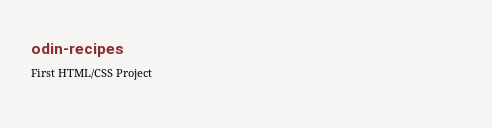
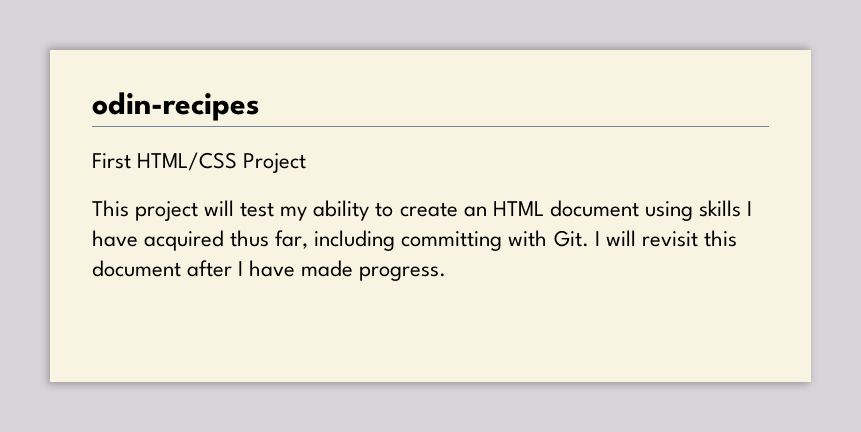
+ This project will test my ability to create an HTML document using skills I have acquired thus far, including committing with Git. I will revisit this document after I have made progress.

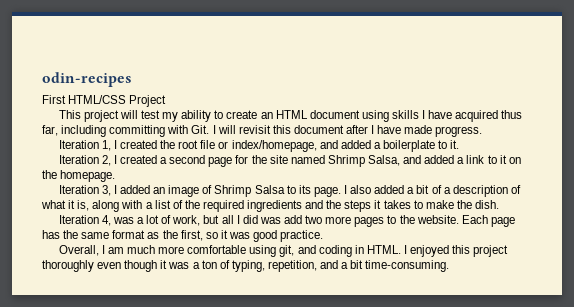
+ Iteration 1, I created the root file or index/homepage, and added a boilerplate to it.
+ Iteration 2, I created a second page for the site named Shrimp Salsa, and added a link to it on the homepage.
+ Iteration 3, I added an image of Shrimp Salsa to its page. I also added a bit of a description of what it is, along with a list of the required ingredients and the steps it takes to make the dish.
+ Iteration 4, was a lot of work, but all I did was add two more pages to the website. Each page has the same format as the first, so it was good practice.
+ Overall, I am much more comfortable using git, and coding in HTML. I enjoyed this project thoroughly even though it was a ton of typing, repetition, and a bit time-consuming.

